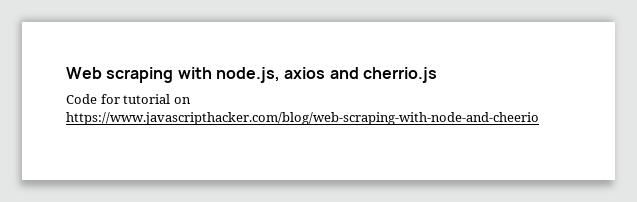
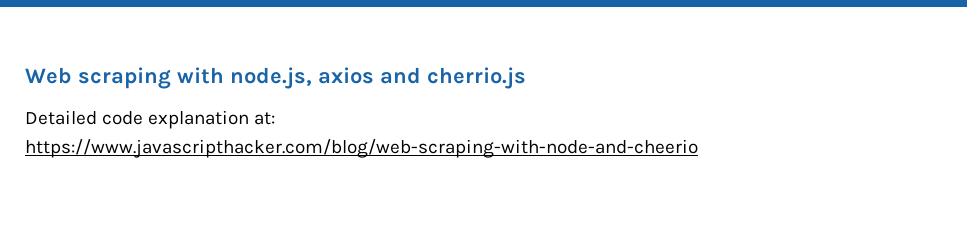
- Code for tutorial on https://www.javascripthacker.com/blog/web-scraping-with-node-and-cheerio
+ Detailed code explanation at: https://www.javascripthacker.com/blog/web-scraping-with-node-and-cheerio

